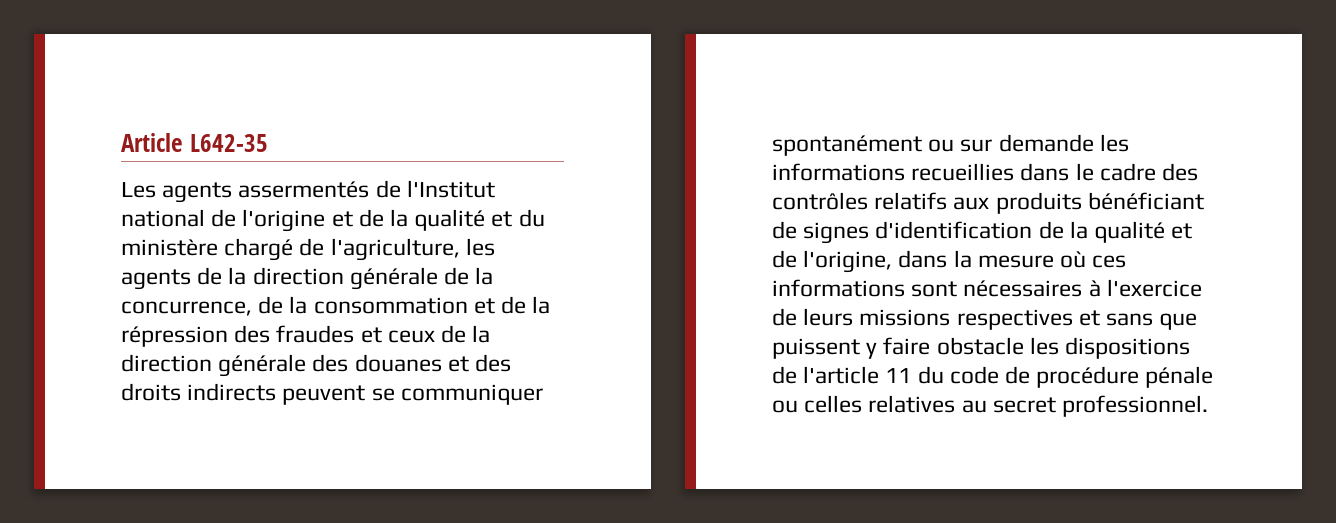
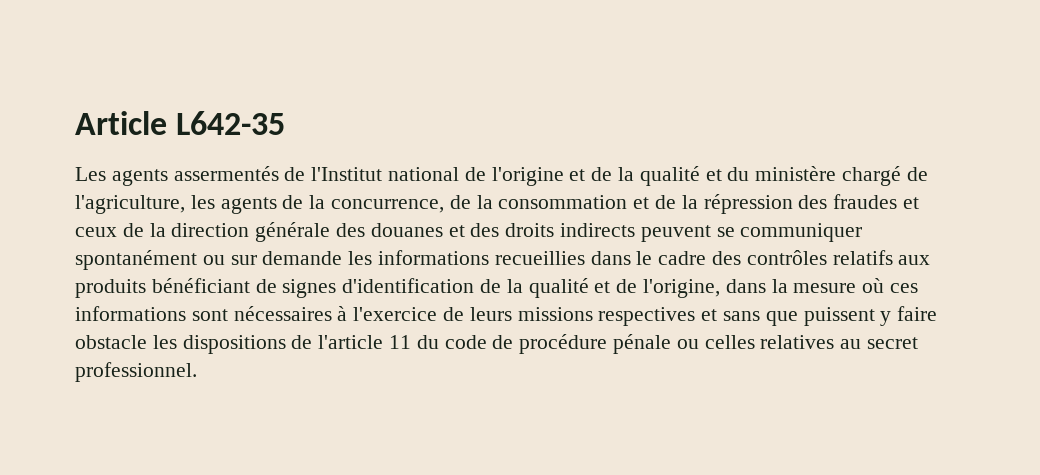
- Les agents assermentés de l'Institut national de l'origine et de la qualité et du ministère chargé de l'agriculture, les agents de la direction générale de la concurrence, de la consommation et de la répression des fraudes et ceux de la direction générale des douanes et des droits indirects peuvent se communiquer spontanément ou sur demande les informations recueillies dans le cadre des contrôles relatifs aux produits bénéficiant de signes d'identification de la qualité et de l'origine, dans la mesure où ces informations sont nécessaires à l'exercice de leurs missions respectives et sans que puissent y faire obstacle les dispositions de l'article 11 du code de procédure pénale ou celles relatives au secret professionnel.
+ Les agents assermentés de l'Institut national de l'origine et de la qualité et du ministère chargé de l'agriculture, les agents de la concurrence, de la consommation et de la répression des fraudes et ceux de la direction générale des douanes et des droits indirects peuvent se communiquer spontanément ou sur demande les informations recueillies dans le cadre des contrôles relatifs aux produits bénéficiant de signes d'identification de la qualité et de l'origine, dans la mesure où ces informations sont nécessaires à l'exercice de leurs missions respectives et sans que puissent y faire obstacle les dispositions de l'article 11 du code de procédure pénale ou celles relatives au secret professionnel.

